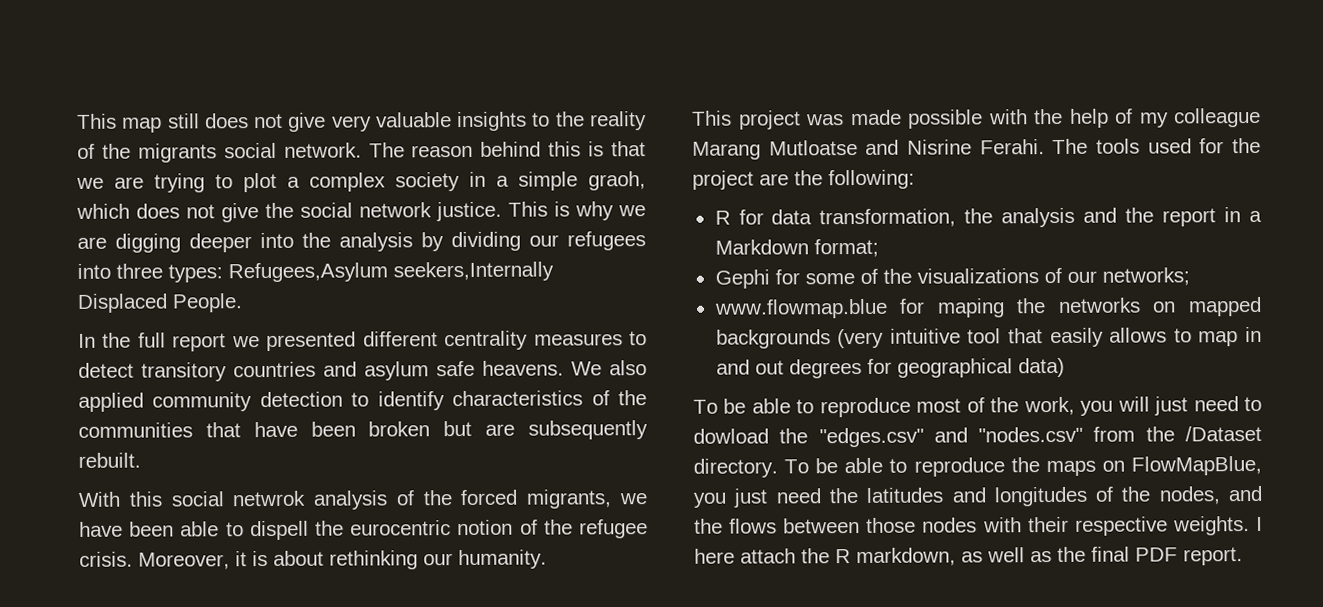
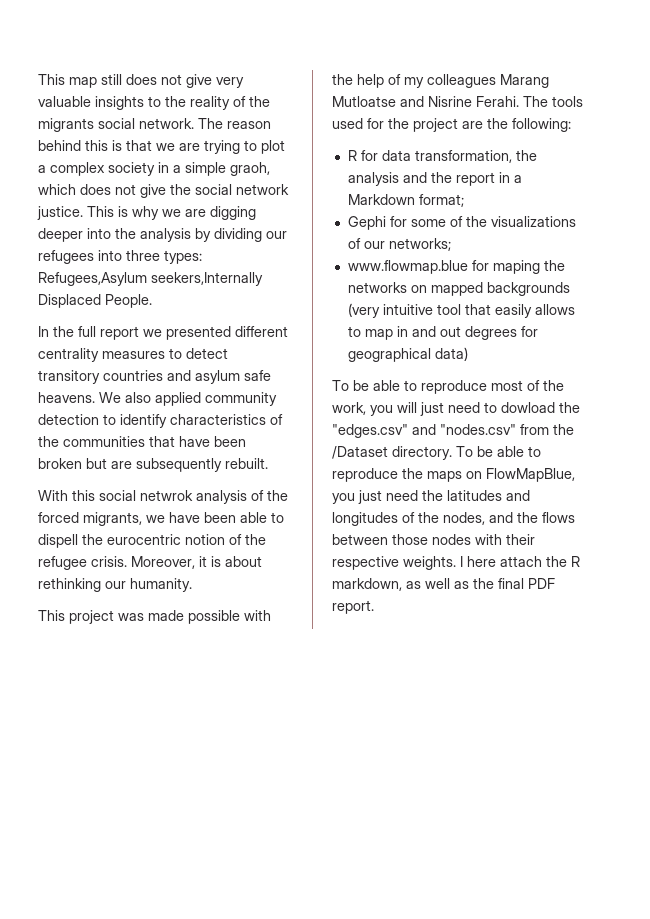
- This project was made possible with the help of my colleague Marang Mutloatse and Nisrine Ferahi.
+ This project was made possible with the help of my colleagues Marang Mutloatse and Nisrine Ferahi.

